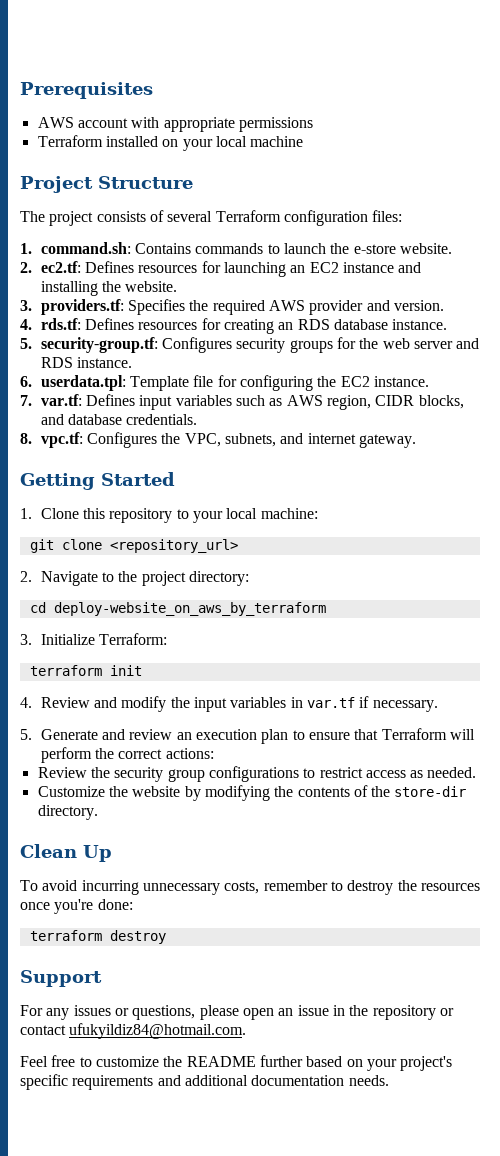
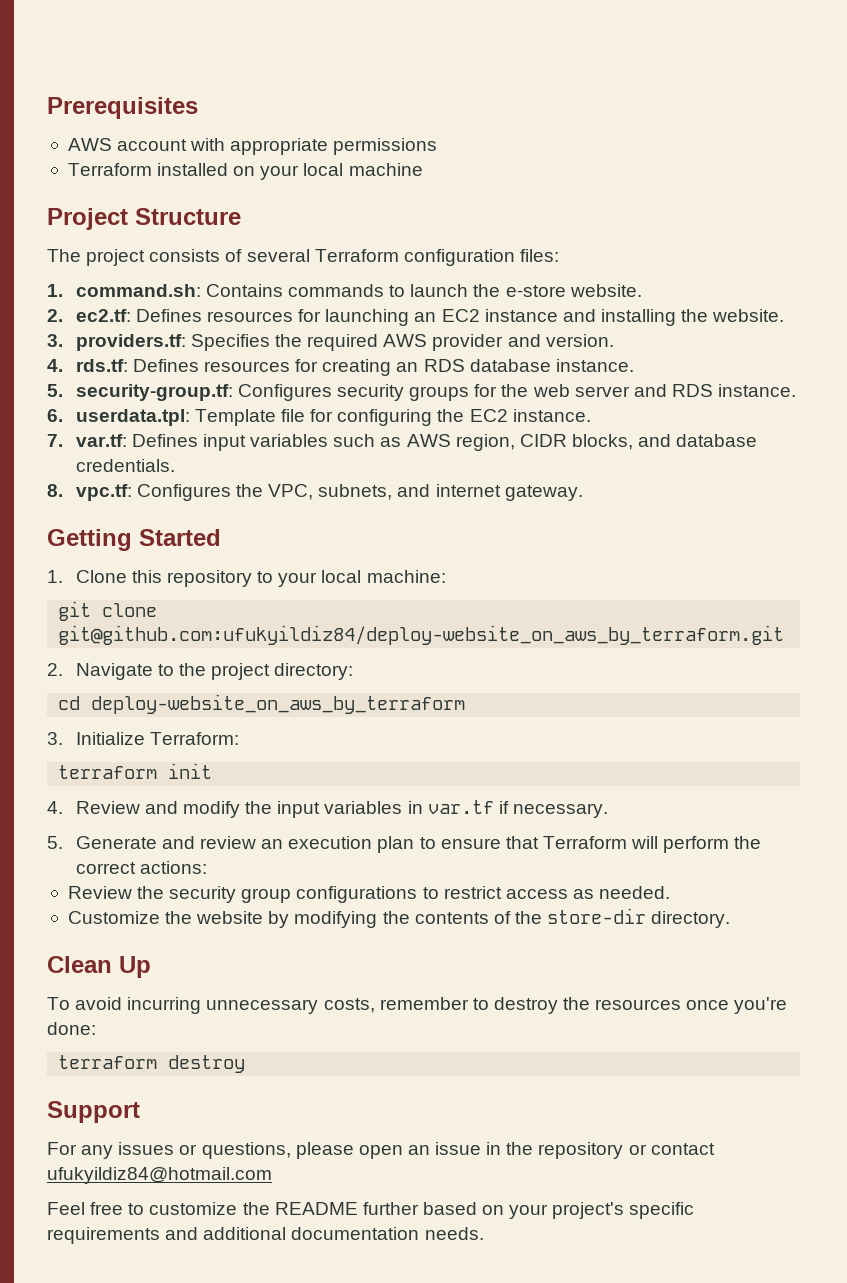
- git clone <repository_url>
+ git clone git@github.com:ufukyildiz84/deploy-website_on_aws_by_terraform.git
- For any issues or questions, please open an issue in the repository or contact ufukyildiz84@hotmail.com.
+ For any issues or questions, please open an issue in the repository or contact ufukyildiz84@hotmail.com

